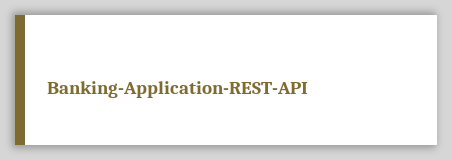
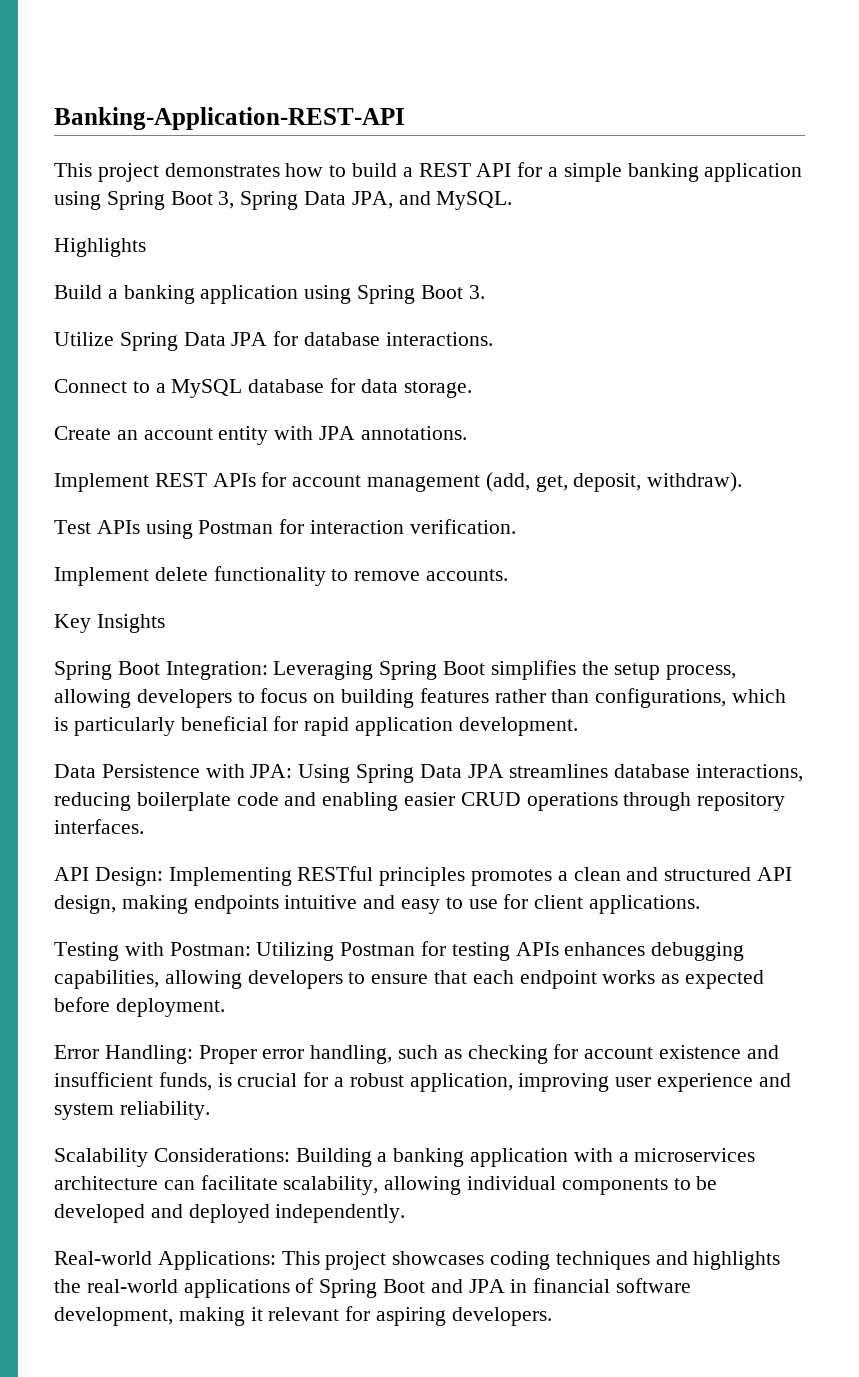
+ This project demonstrates how to build a REST API for a simple banking application using Spring Boot 3, Spring Data JPA, and MySQL.
+ Highlights
+ Build a banking application using Spring Boot 3.
+ Utilize Spring Data JPA for database interactions.
+ Connect to a MySQL database for data storage.
+ Create an account entity with JPA annotations.
+ Implement REST APIs for account management (add, get, deposit, withdraw).
+ Test APIs using Postman for interaction verification.
+ Implement delete functionality to remove accounts.
+ Key Insights
+ Spring Boot Integration: Leveraging Spring Boot simplifies the setup process, allowing developers to focus on building features rather than configurations, which is particularly beneficial for rapid application development.
+ Data Persistence with JPA: Using Spring Data JPA streamlines database interactions, reducing boilerplate code and enabling easier CRUD operations through repository interfaces.
+ API Design: Implementing RESTful principles promotes a clean and structured API design, making endpoints intuitive and easy to use for client applications.
+ Testing with Postman: Utilizing Postman for testing APIs enhances debugging capabilities, allowing developers to ensure that each endpoint works as expected before deployment.
+ Error Handling: Proper error handling, such as checking for account existence and insufficient funds, is crucial for a robust application, improving user experience and system reliability.
+ Scalability Considerations: Building a banking application with a microservices architecture can facilitate scalability, allowing individual components to be developed and deployed independently.
+ Real-world Applications: This project showcases coding techniques and highlights the real-world applications of Spring Boot and JPA in financial software development, making it relevant for aspiring developers.

